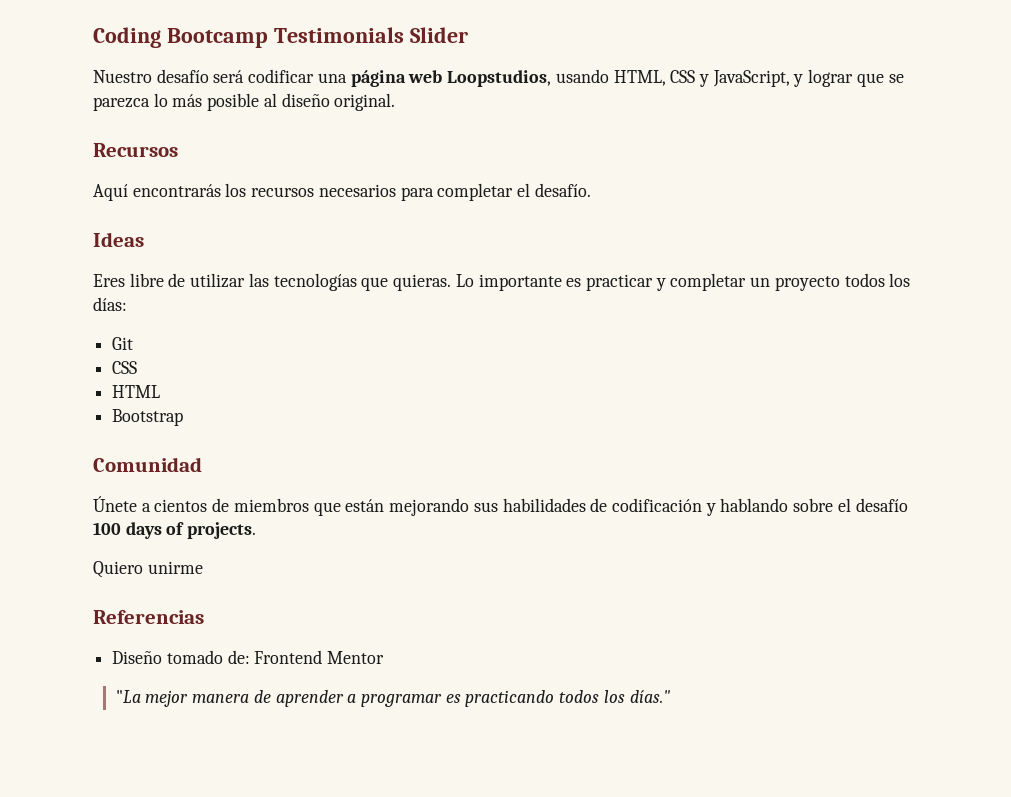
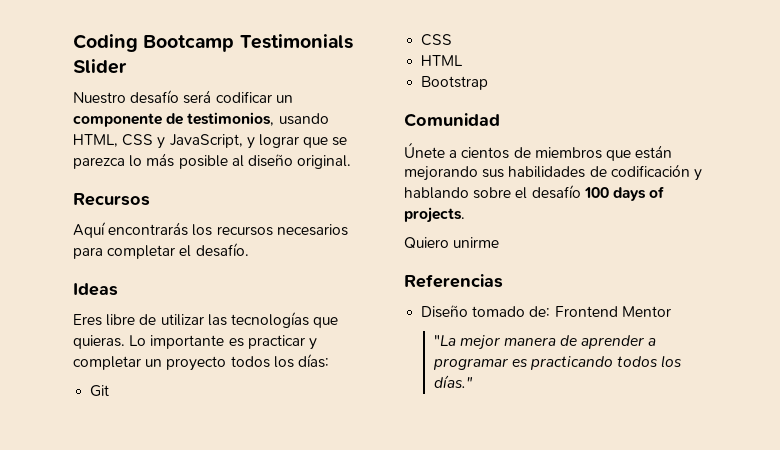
- Nuestro desafío será codificar una página web Loopstudios, usando HTML, CSS y JavaScript, y lograr que se parezca lo más posible al diseño original.
+ Nuestro desafío será codificar un componente de testimonios, usando HTML, CSS y JavaScript, y lograr que se parezca lo más posible al diseño original.

